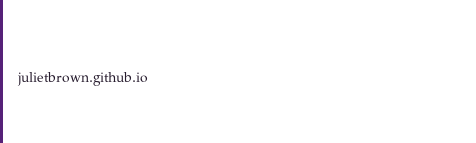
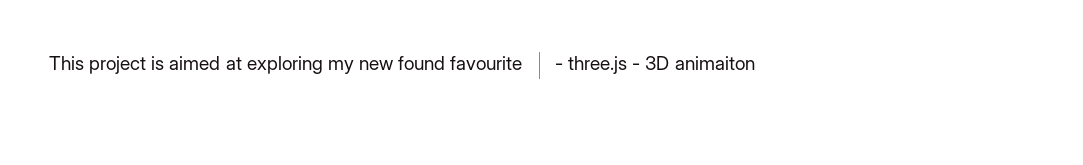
- julietbrown.github.io
+ This project is aimed at exploring my new found favourite - three.js - 3D animaiton

